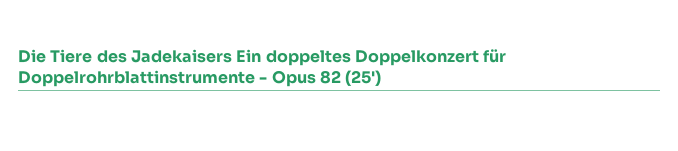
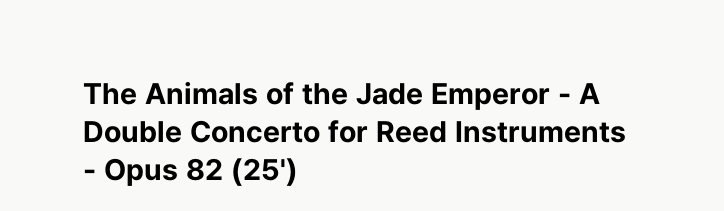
- Die Tiere des Jadekaisers Ein doppeltes Doppelkonzert für Doppelrohrblattinstrumente - Opus 82 (25')
+ The Animals of the Jade Emperor - A Double Concerto for Reed Instruments - Opus 82 (25')

